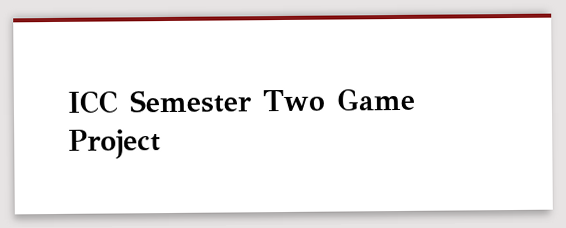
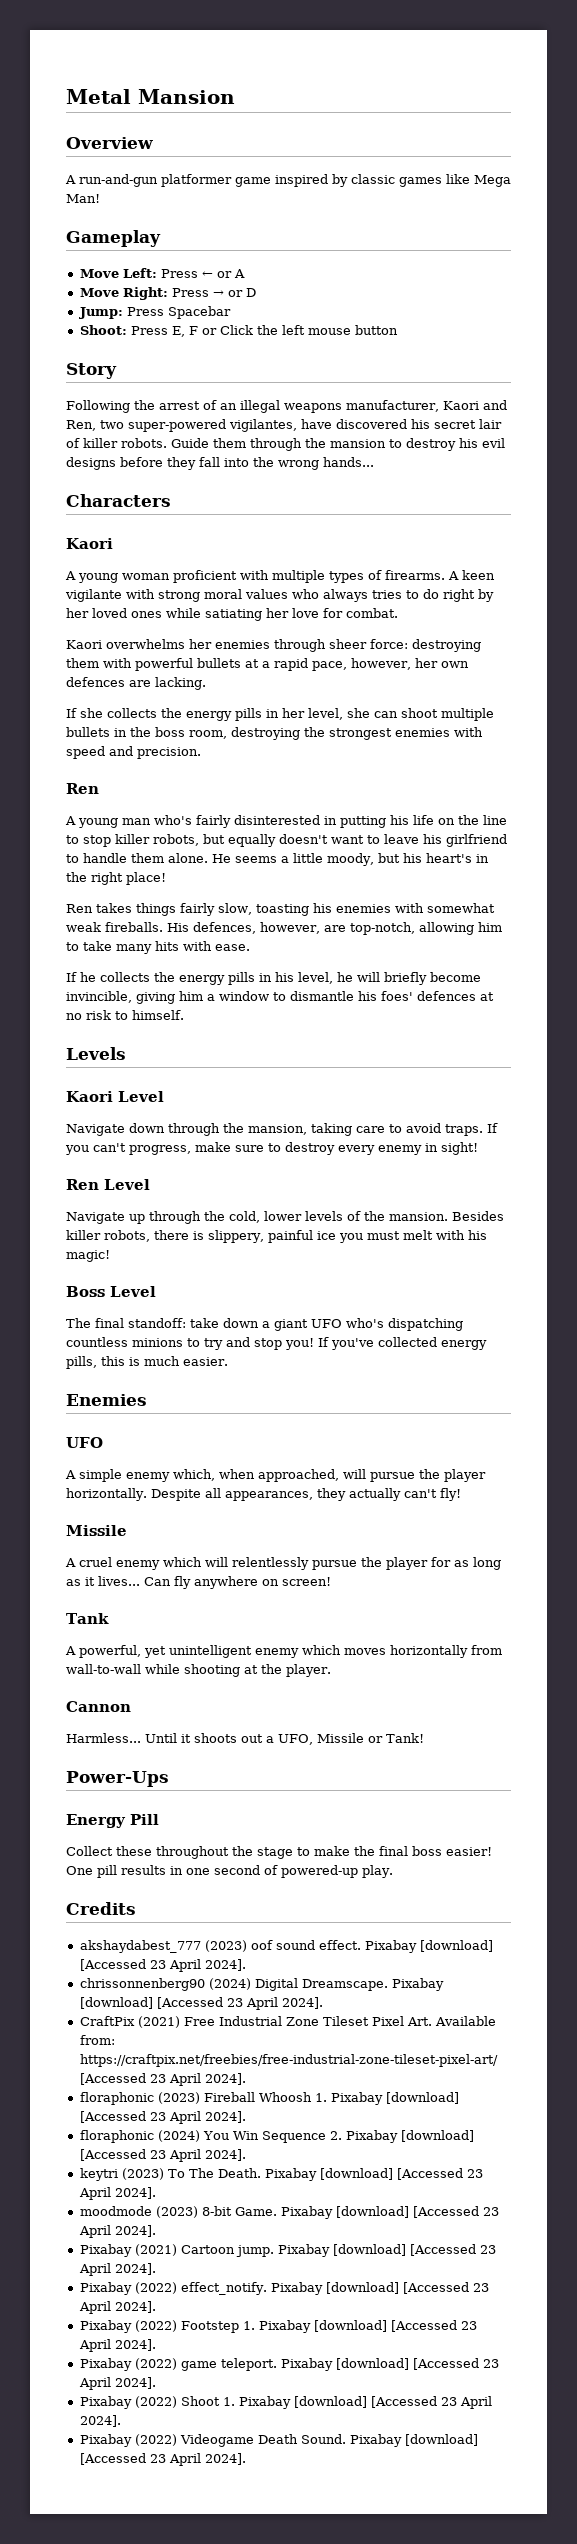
- ICC Semester Two Game Project
+ Metal Mansion
+ Overview
+ A run-and-gun platformer game inspired by classic games like Mega Man!
+ Gameplay
+ Move Left: Press ← or A
+ Move Right: Press → or D
+ Jump: Press Spacebar
+ Shoot: Press E, F or Click the left mouse button
+ Story
+ Following the arrest of an illegal weapons manufacturer, Kaori and Ren, two super-powered vigilantes, have discovered his secret lair of killer robots. Guide them through the mansion to destroy his evil designs before they fall into the wrong hands...
+ Characters
+ Kaori
+ A young woman proficient with multiple types of firearms. A keen vigilante with strong moral values who always tries to do right by her loved ones while satiating her love for combat.
+ Kaori overwhelms her enemies through sheer force: destroying them with powerful bullets at a rapid pace, however, her own defences are lacking.
+ If she collects the energy pills in her level, she can shoot multiple bullets in the boss room, destroying the strongest enemies with speed and precision.
+ Ren
+ A young man who's fairly disinterested in putting his life on the line to stop killer robots, but equally doesn't want to leave his girlfriend to handle them alone. He seems a little moody, but his heart's in the right place!
+ Ren takes things fairly slow, toasting his enemies with somewhat weak fireballs. His defences, however, are top-notch, allowing him to take many hits with ease.
+ If he collects the energy pills in his level, he will briefly become invincible, giving him a window to dismantle his foes' defences at no risk to himself.
+ Levels
+ Kaori Level
+ Navigate down through the mansion, taking care to avoid traps. If you can't progress, make sure to destroy every enemy in sight!
+ Ren Level
+ Navigate up through the cold, lower levels of the mansion. Besides killer robots, there is slippery, painful ice you must melt with his magic!
+ Boss Level
+ The final standoff: take down a giant UFO who's dispatching countless minions to try and stop you! If you've collected energy pills, this is much easier.
+ Enemies
+ UFO
+ A simple enemy which, when approached, will pursue the player horizontally. Despite all appearances, they actually can't fly!
+ Missile
+ A cruel enemy which will relentlessly pursue the player for as long as it lives... Can fly anywhere on screen!
+ Tank
+ A powerful, yet unintelligent enemy which moves horizontally from wall-to-wall while shooting at the player.
+ Cannon
+ Harmless... Until it shoots out a UFO, Missile or Tank!
+ Power-Ups
+ Energy Pill
+ Collect these throughout the stage to make the final boss easier! One pill results in one second of powered-up play.
+ Credits
+ akshaydabest_777 (2023) oof sound effect. Pixabay [download] [Accessed 23 April 2024].
+ chrissonnenberg90 (2024) Digital Dreamscape. Pixabay [download] [Accessed 23 April 2024].
+ CraftPix (2021) Free Industrial Zone Tileset Pixel Art. Available from: https://craftpix.net/freebies/free-industrial-zone-tileset-pixel-art/ [Accessed 23 April 2024].
+ floraphonic (2023) Fireball Whoosh 1. Pixabay [download] [Accessed 23 April 2024].
+ floraphonic (2024) You Win Sequence 2. Pixabay [download] [Accessed 23 April 2024].
+ keytri (2023) To The Death. Pixabay [download] [Accessed 23 April 2024].
+ moodmode (2023) 8-bit Game. Pixabay [download] [Accessed 23 April 2024].
+ Pixabay (2021) Cartoon jump. Pixabay [download] [Accessed 23 April 2024].
+ Pixabay (2022) effect_notify. Pixabay [download] [Accessed 23 April 2024].
+ Pixabay (2022) Footstep 1. Pixabay [download] [Accessed 23 April 2024].
+ Pixabay (2022) game teleport. Pixabay [download] [Accessed 23 April 2024].
+ Pixabay (2022) Shoot 1. Pixabay [download] [Accessed 23 April 2024].
+ Pixabay (2022) Videogame Death Sound. Pixabay [download] [Accessed 23 April 2024].

